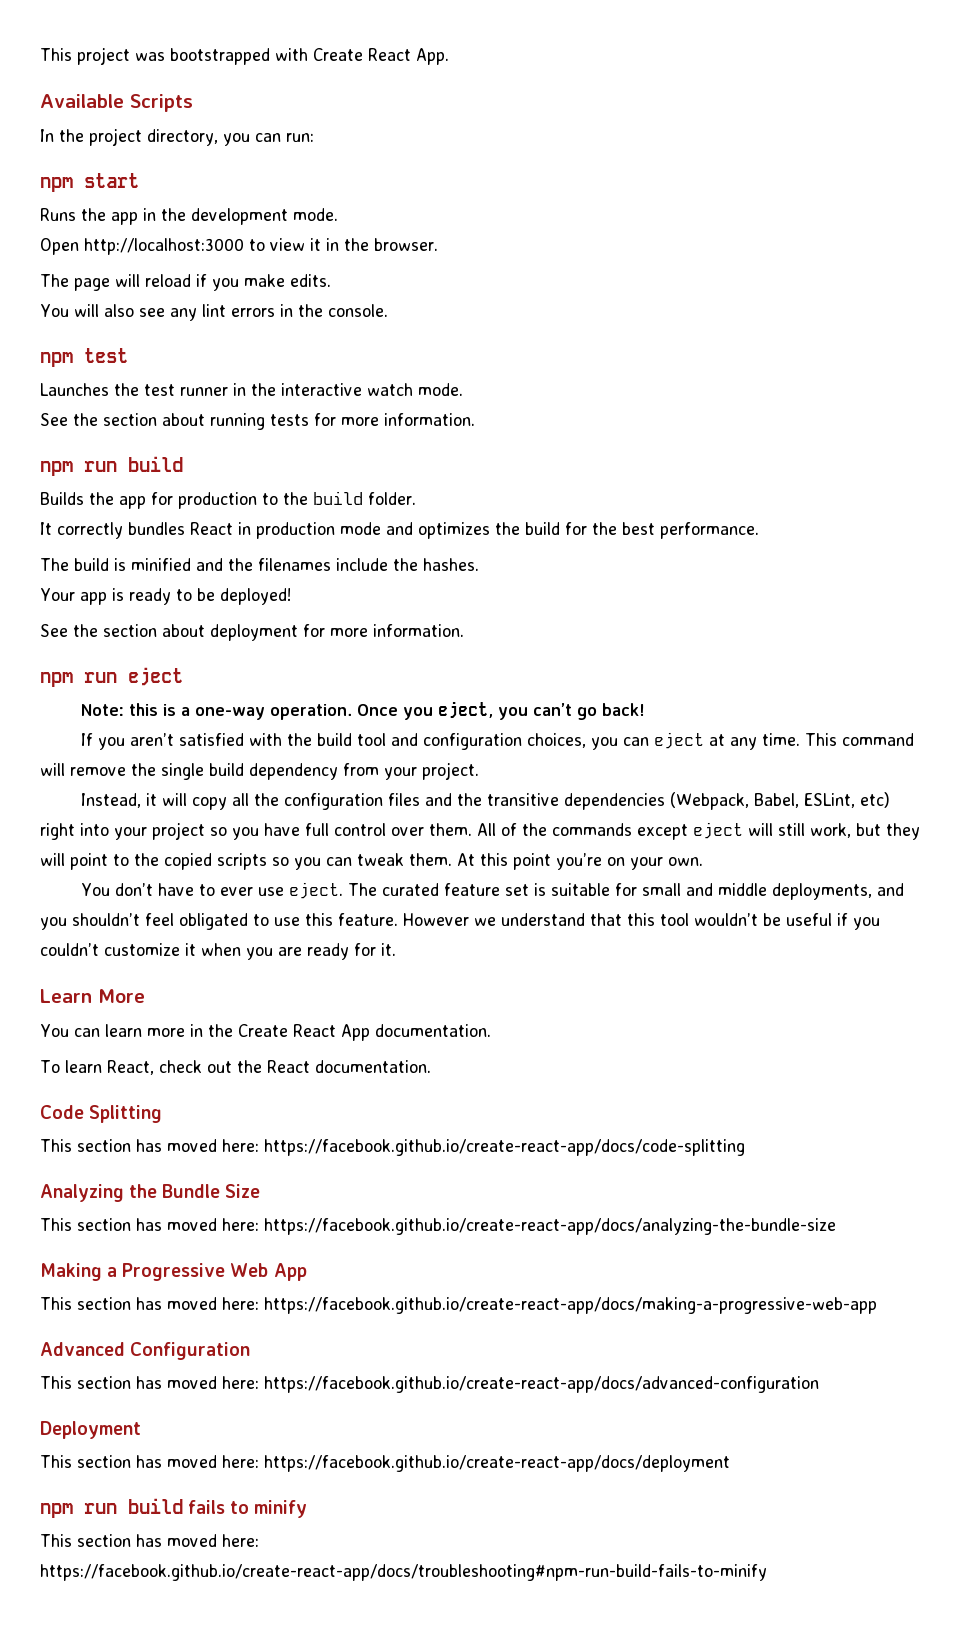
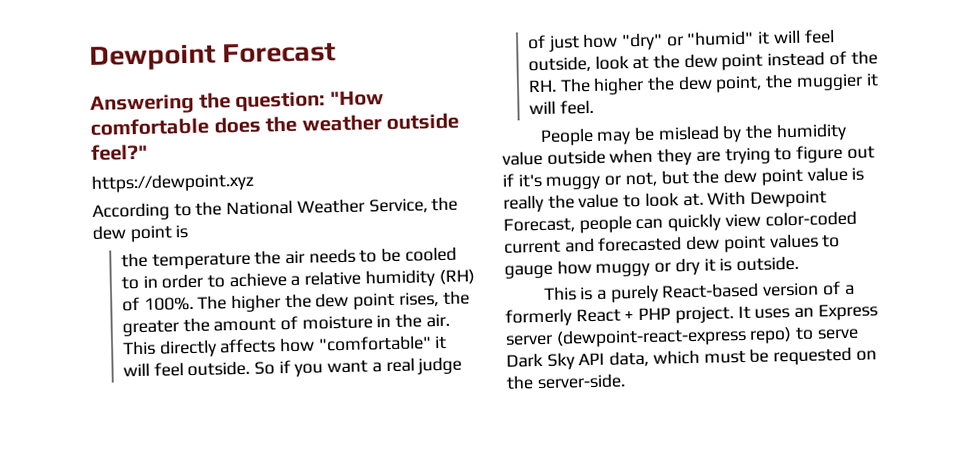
- This project was bootstrapped with Create React App.
- Available Scripts
- In the project directory, you can run:
- npm start
- Runs the app in the development mode.
- Open http://localhost:3000 to view it in the browser.
- The page will reload if you make edits.
- You will also see any lint errors in the console.
- npm test
- Launches the test runner in the interactive watch mode.
- See the section about running tests for more information.
- npm run build
- Builds the app for production to the build folder.
- It correctly bundles React in production mode and optimizes the build for the best performance.
- The build is minified and the filenames include the hashes.
- Your app is ready to be deployed!
- See the section about deployment for more information.
- npm run eject
- Note: this is a one-way operation. Once you eject, you can’t go back!
- If you aren’t satisfied with the build tool and configuration choices, you can eject at any time. This command will remove the single build dependency from your project.
- Instead, it will copy all the configuration files and the transitive dependencies (Webpack, Babel, ESLint, etc) right into your project so you have full control over them. All of the commands except eject will still work, but they will point to the copied scripts so you can tweak them. At this point you’re on your own.
- You don’t have to ever use eject. The curated feature set is suitable for small and middle deployments, and you shouldn’t feel obligated to use this feature. However we understand that this tool wouldn’t be useful if you couldn’t customize it when you are ready for it.
- Learn More
- You can learn more in the Create React App documentation.
- To learn React, check out the React documentation.
- Code Splitting
- This section has moved here: https://facebook.github.io/create-react-app/docs/code-splitting
- Analyzing the Bundle Size
- This section has moved here: https://facebook.github.io/create-react-app/docs/analyzing-the-bundle-size
- Making a Progressive Web App
- This section has moved here: https://facebook.github.io/create-react-app/docs/making-a-progressive-web-app
- Advanced Configuration
- This section has moved here: https://facebook.github.io/create-react-app/docs/advanced-configuration
- Deployment
- This section has moved here: https://facebook.github.io/create-react-app/docs/deployment
- npm run build fails to minify
- This section has moved here: https://facebook.github.io/create-react-app/docs/troubleshooting#npm-run-build-fails-to-minify
+ Dewpoint Forecast
+ Answering the question: "How comfortable does the weather outside feel?"
+ https://dewpoint.xyz
+ According to the National Weather Service, the dew point is
+ the temperature the air needs to be cooled to in order to achieve a relative humidity (RH) of 100%. The higher the dew point rises, the greater the amount of moisture in the air. This directly affects how "comfortable" it will feel outside. So if you want a real judge of just how "dry" or "humid" it will feel outside, look at the dew point instead of the RH. The higher the dew point, the muggier it will feel.
+ People may be mislead by the humidity value outside when they are trying to figure out if it's muggy or not, but the dew point value is really the value to look at. With Dewpoint Forecast, people can quickly view color-coded current and forecasted dew point values to gauge how muggy or dry it is outside.
+ This is a purely React-based version of a formerly React + PHP project. It uses an Express server (dewpoint-react-express repo) to serve Dark Sky API data, which must be requested on the server-side.

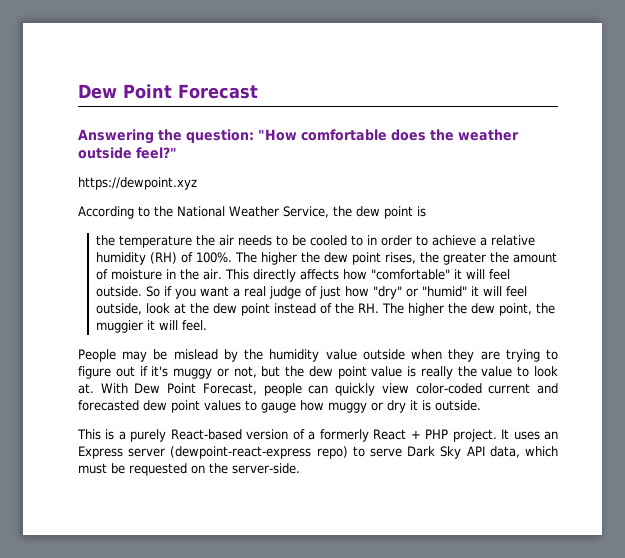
- Dewpoint Forecast
+ Dew Point Forecast
- With Dewpoint Forecast, people can quickly view color-coded current and forecasted dew point values to gauge how muggy or dry it is outside.
+ With Dew Point Forecast, people can quickly view color-coded current and forecasted dew point values to gauge how muggy or dry it is outside.

